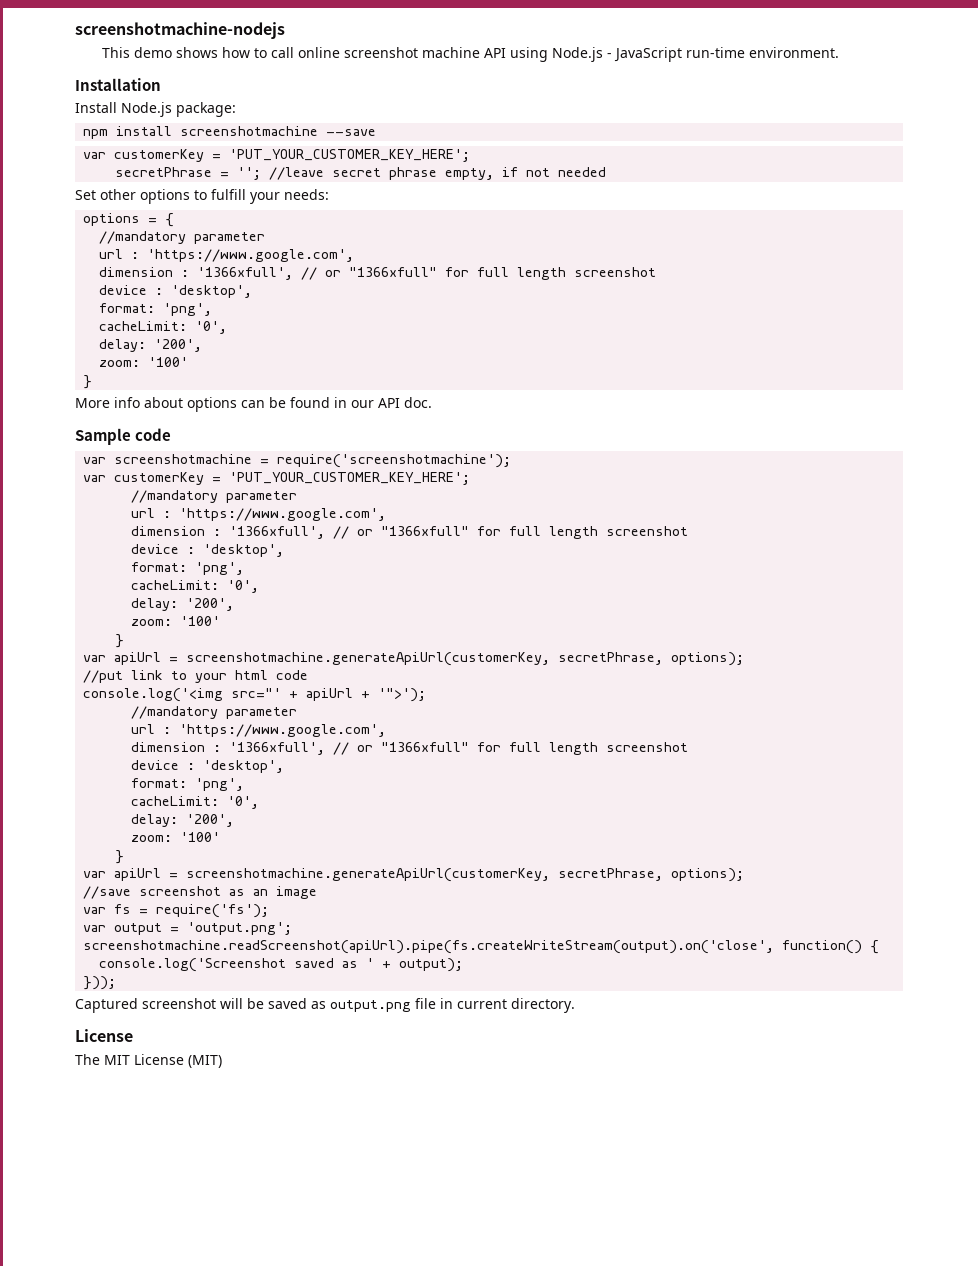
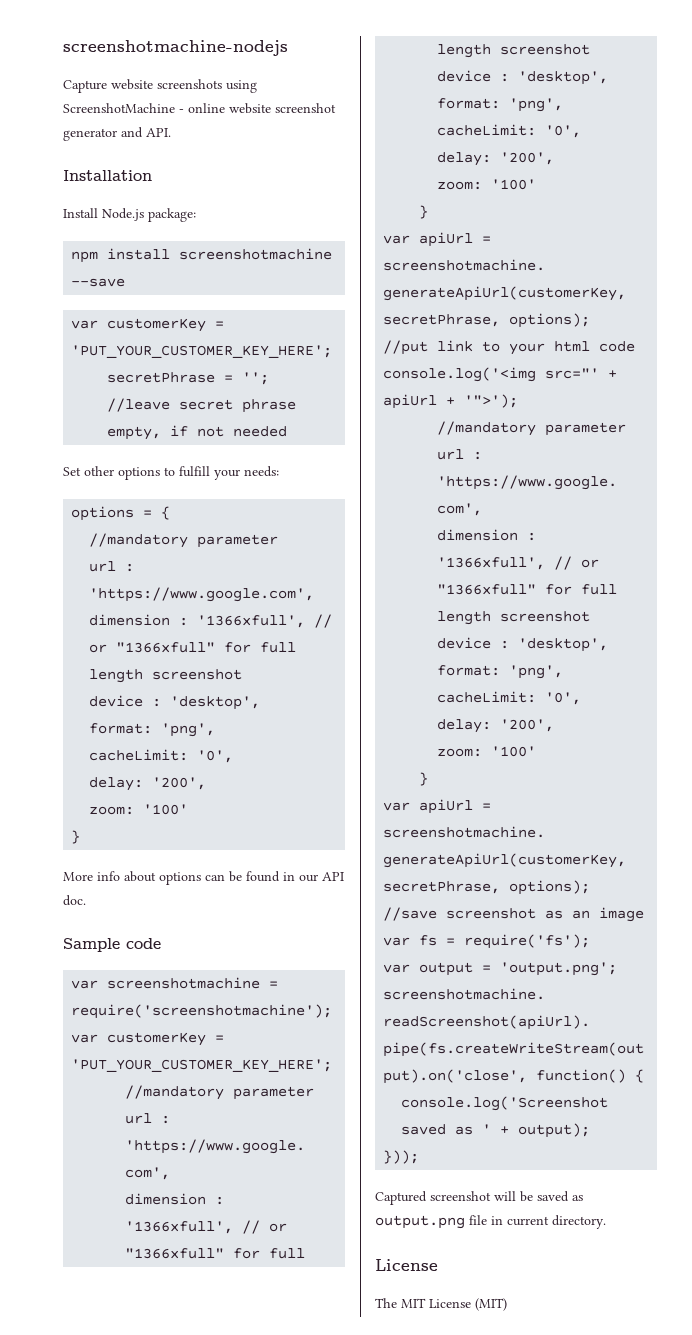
- This demo shows how to call online screenshot machine API using Node.js - JavaScript run-time environment.
+ Capture website screenshots using ScreenshotMachine - online website screenshot generator and API.

